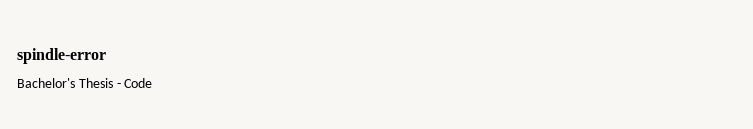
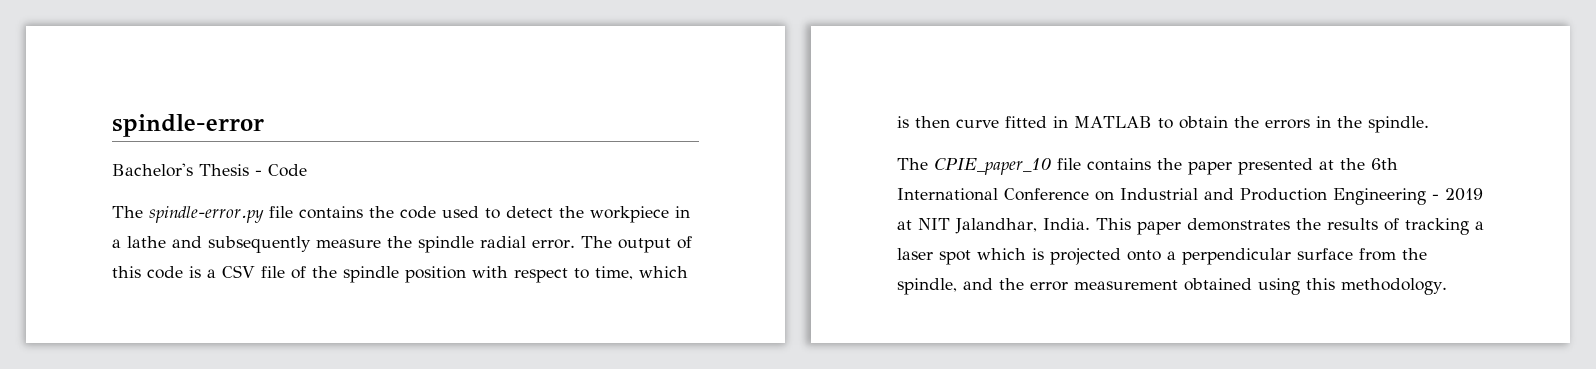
+ The spindle-error.py file contains the code used to detect the workpiece in a lathe and subsequently measure the spindle radial error. The output of this code is a CSV file of the spindle position with respect to time, which is then curve fitted in MATLAB to obtain the errors in the spindle.
+ The CPIE_paper_10 file contains the paper presented at the 6th International Conference on Industrial and Production Engineering - 2019 at NIT Jalandhar, India. This paper demonstrates the results of tracking a laser spot which is projected onto a perpendicular surface from the spindle, and the error measurement obtained using this methodology.

